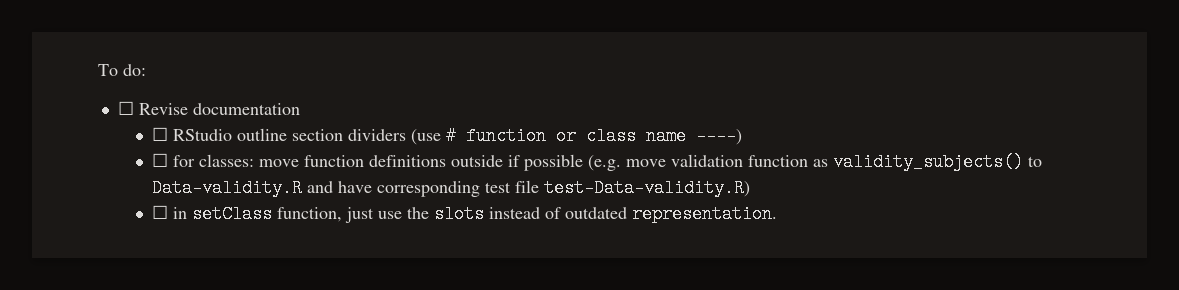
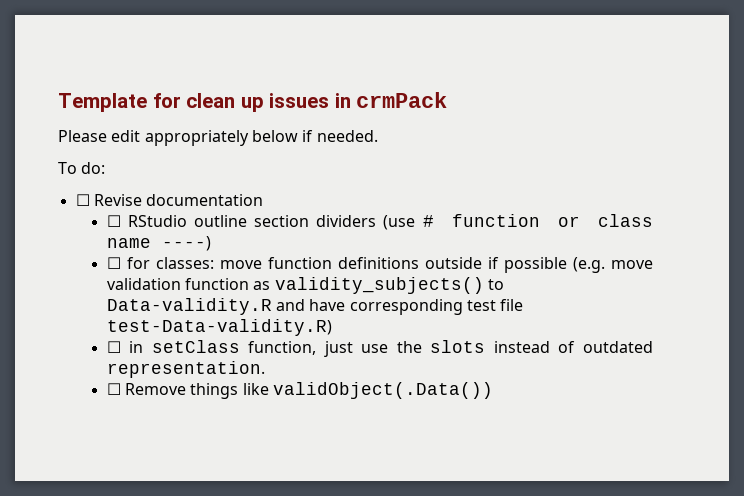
+ Template for clean up issues in crmPack
+ Please edit appropriately below if needed.
+ ☐ Remove things like validObject(.Data())

